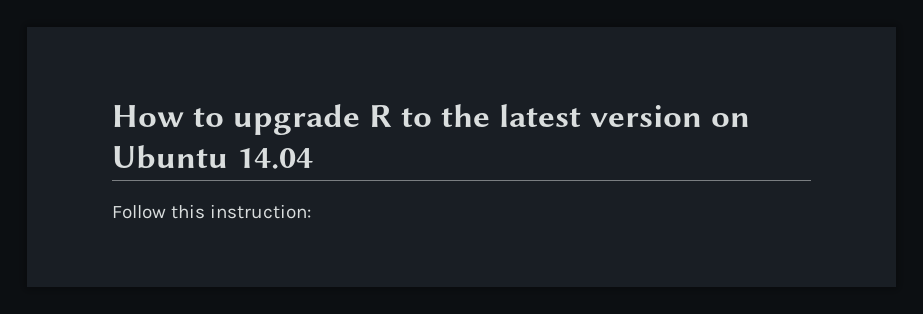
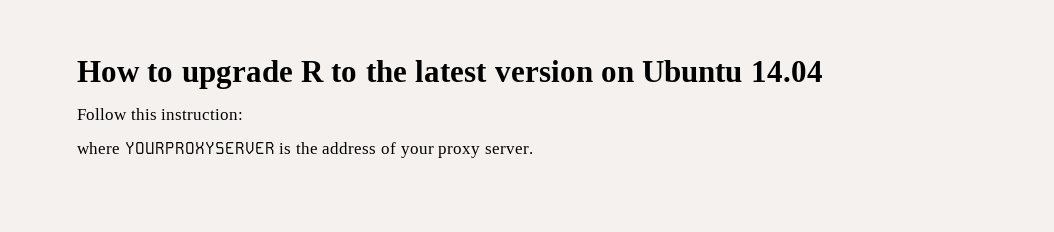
+ where YOURPROXYSERVER is the address of your proxy server.

